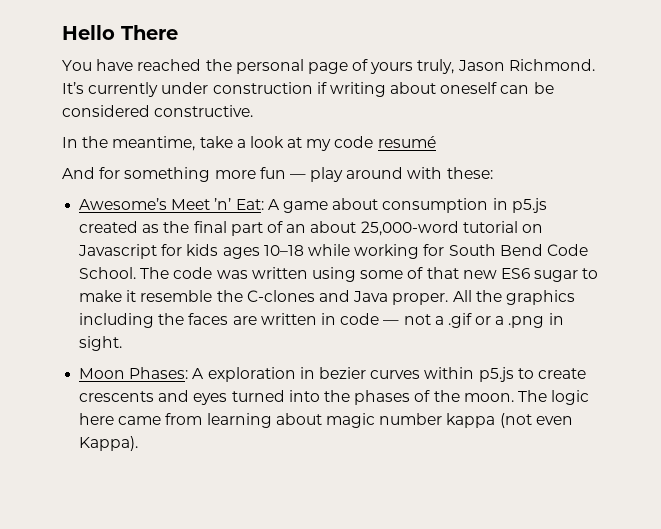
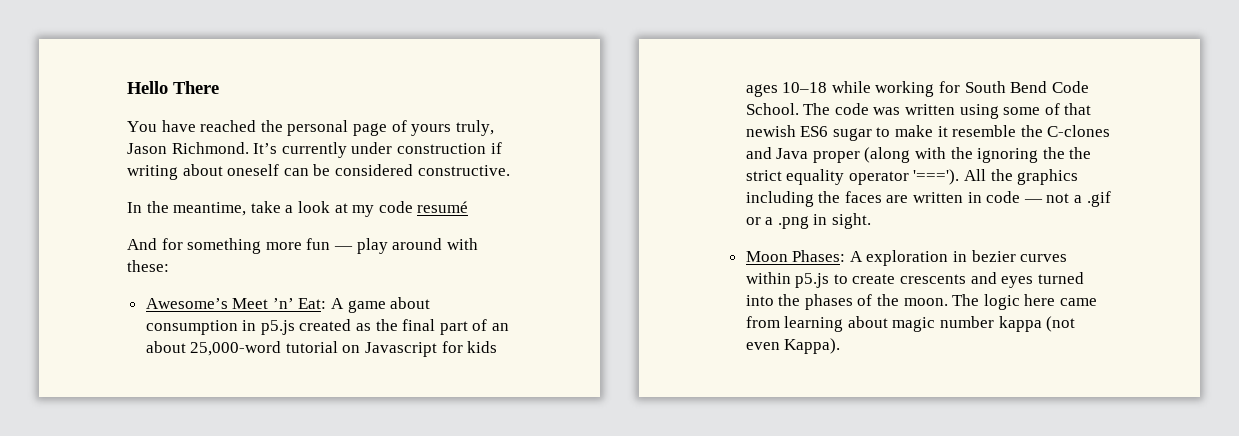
- The code was written using some of that new ES6 sugar to make it resemble the C-clones and Java proper.
+ The code was written using some of that newish ES6 sugar to make it resemble the C-clones and Java proper (along with the ignoring the the strict equality operator '===').

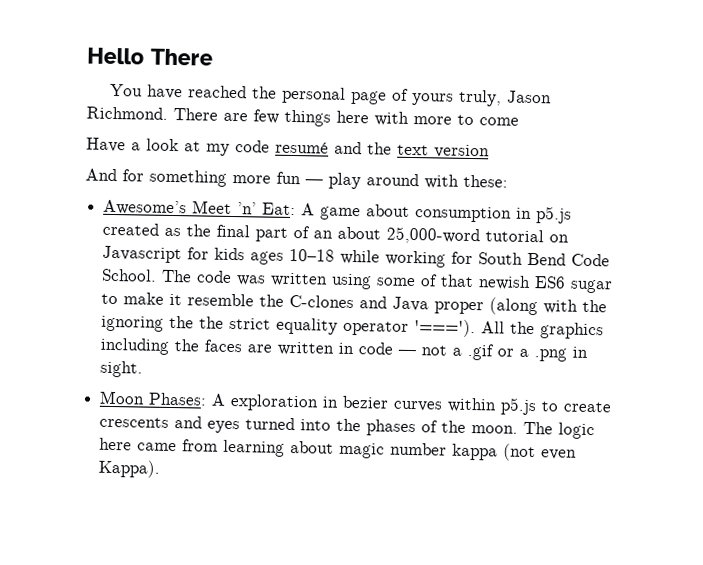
- It’s currently under construction if writing about oneself can be considered constructive.
- In the meantime, take a look at my code resumé
+ There are few things here with more to come
+ Have a look at my code resumé and the text version

